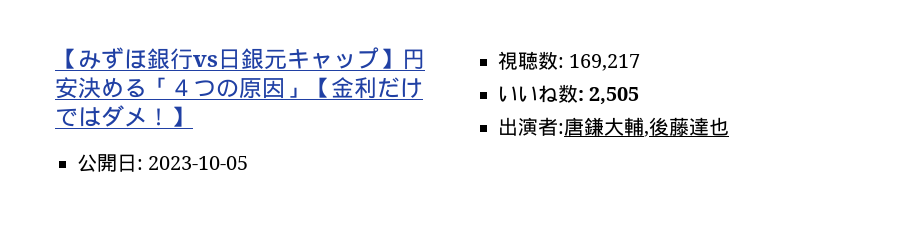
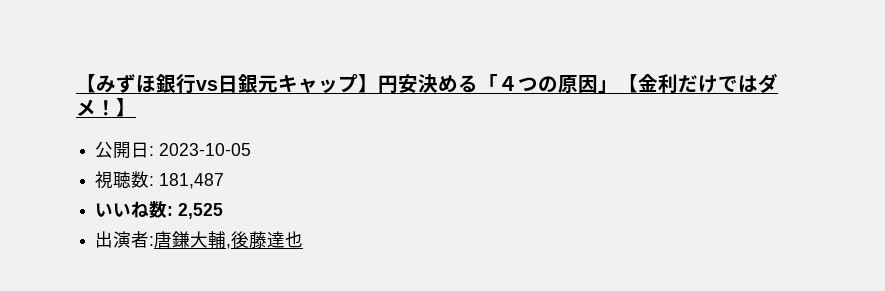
- 視聴数: 169,217
+ 視聴数: 181,487
- いいね数: 2,505
+ いいね数: 2,525

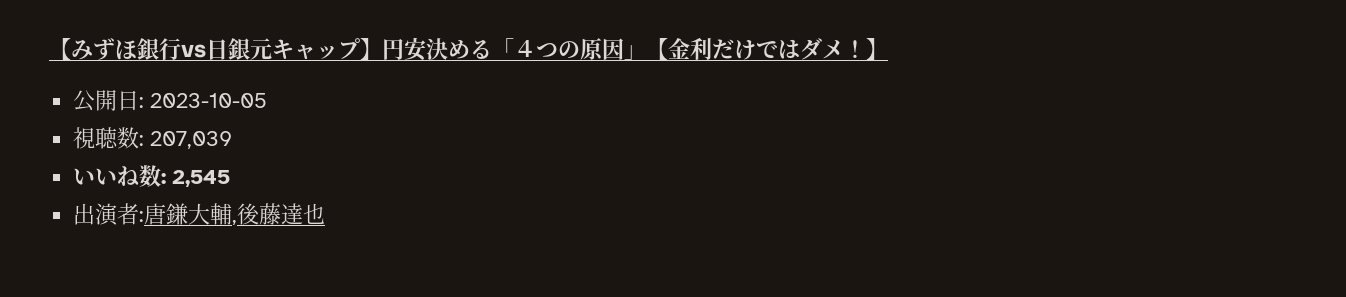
- 視聴数: 181,487
+ 視聴数: 207,039
- いいね数: 2,525
+ いいね数: 2,545

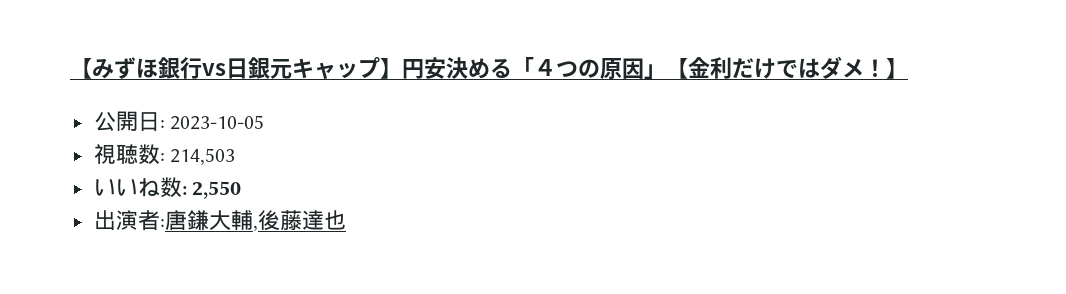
- 視聴数: 207,039
+ 視聴数: 214,503
- いいね数: 2,545
+ いいね数: 2,550

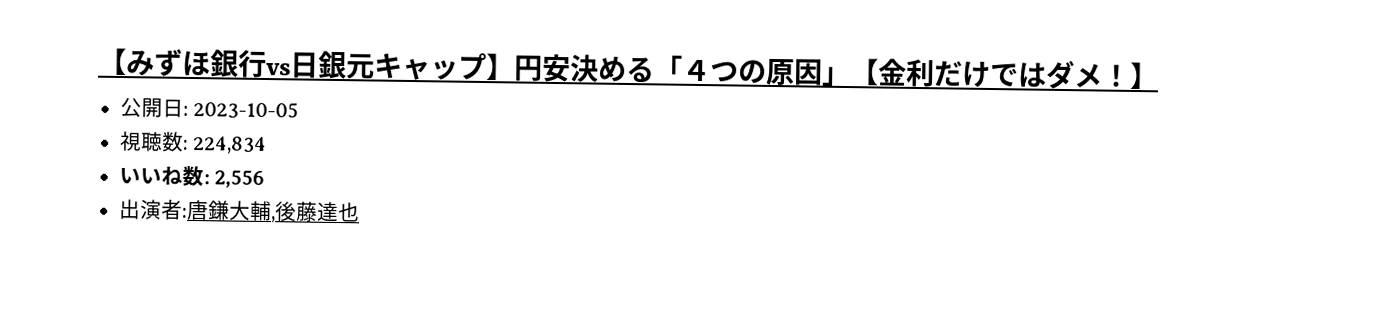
- 視聴数: 214,503
+ 視聴数: 224,834
- いいね数: 2,550
+ いいね数: 2,556

